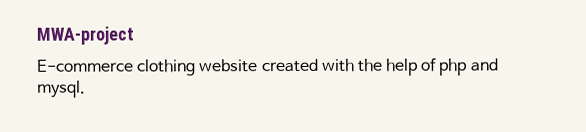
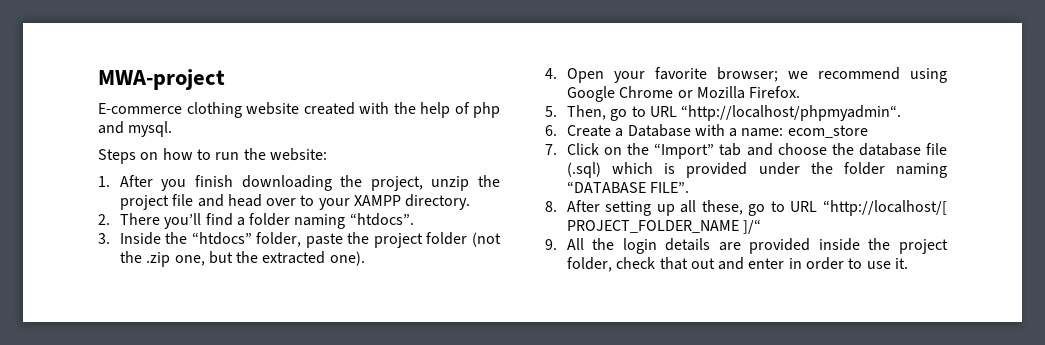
+ Steps on how to run the website:
+ 1. After you finish downloading the project, unzip the project file and head over to your XAMPP directory.
+ 2. There you’ll find a folder naming “htdocs”.
+ 3. Inside the “htdocs” folder, paste the project folder (not the .zip one, but the extracted one).
+ 4. Open your favorite browser; we recommend using Google Chrome or Mozilla Firefox.
+ 5. Then, go to URL “http://localhost/phpmyadmin“.
+ 6. Create a Database with a name: ecom_store
+ 7. Click on the “Import” tab and choose the database file (.sql) which is provided under the folder naming “DATABASE FILE”.
+ 8. After setting up all these, go to URL “http://localhost/[ PROJECT_FOLDER_NAME ]/“
+ 9. All the login details are provided inside the project folder, check that out and enter in order to use it.

